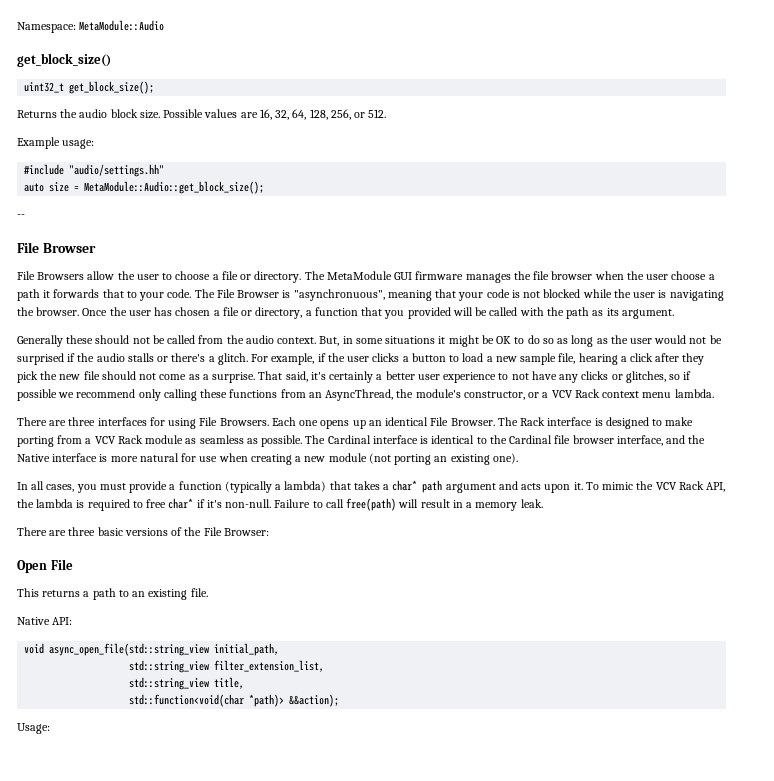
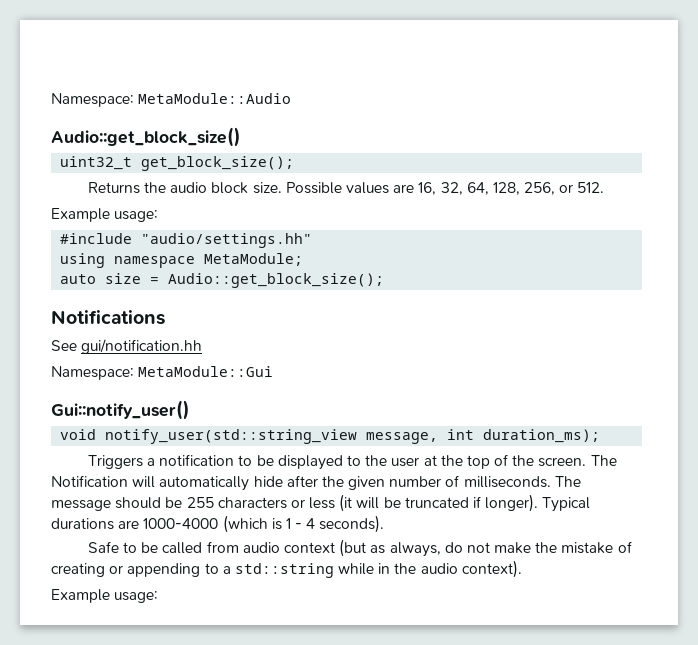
- get_block_size()
+ Audio::get_block_size()
+ using namespace MetaModule;
- auto size = MetaModule::Audio::get_block_size();
- --
- File Browser
- File Browsers allow the user to choose a file or directory. The MetaModule GUI firmware manages the file browser when the user choose a path it forwards that to your code. The File Browser is "asynchronuous", meaning that your code is not blocked while the user is navigating the browser. Once the user has chosen a file or directory, a function that you provided will be called with the path as its argument.
- Generally these should not be called from the audio context. But, in some situations it might be OK to do so as long as the user would not be surprised if the audio stalls or there's a glitch. For example, if the user clicks a button to load a new sample file, hearing a click after they pick the new file should not come as a surprise. That said, it's certainly a better user experience to not have any clicks or glitches, so if possible we recommend only calling these functions from an AsyncThread, the module's constructor, or a VCV Rack context menu lambda.
- There are three interfaces for using File Browsers. Each one opens up an identical File Browser. The Rack interface is designed to make porting from a VCV Rack module as seamless as possible. The Cardinal interface is identical to the Cardinal file browser interface, and the Native interface is more natural for use when creating a new module (not porting an existing one).
- In all cases, you must provide a function (typically a lambda) that takes a char* path argument and acts upon it. To mimic the VCV Rack API, the lambda is required to free char* if it's non-null. Failure to call free(path) will result in a memory leak.
- There are three basic versions of the File Browser:
- Open File
- This returns a path to an existing file.
- Native API:
- void async_open_file(std::string_view initial_path,
- std::string_view filter_extension_list,
- std::string_view title,
- std::function<void(char *path)> &&action);
- Usage:
+ auto size = Audio::get_block_size();
+ Notifications
+ See gui/notification.hh
+ Namespace: MetaModule::Gui
+ Gui::notify_user()
+ void notify_user(std::string_view message, int duration_ms);
+ Triggers a notification to be displayed to the user at the top of the screen. The Notification will automatically hide after the given number of milliseconds. The message should be 255 characters or less (it will be truncated if longer). Typical durations are 1000-4000 (which is 1 - 4 seconds).
+ Safe to be called from audio context (but as always, do not make the mistake of creating or appending to a std::string while in the audio context).
+ Example usage:

